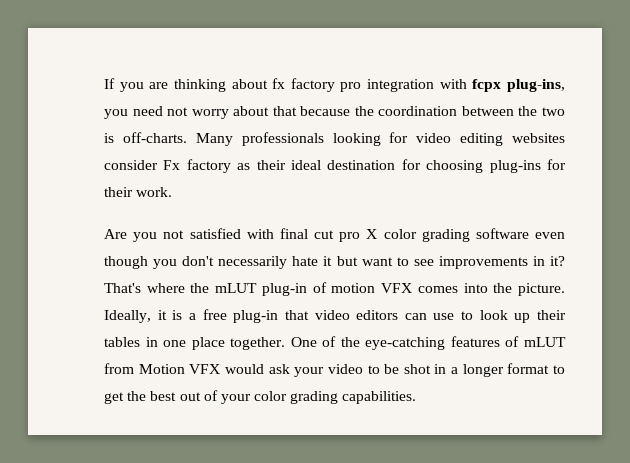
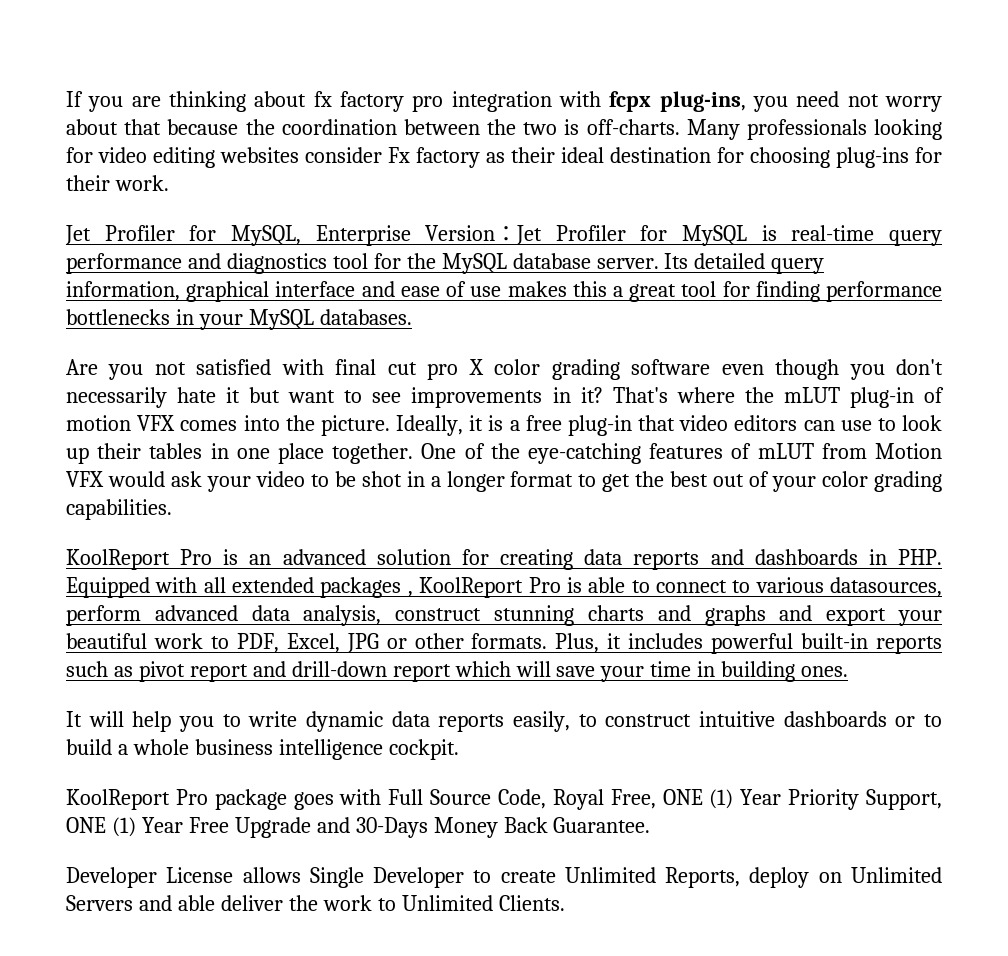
+ Jet Profiler for MySQL, Enterprise Version：Jet Profiler for MySQL is real-time query performance and diagnostics tool for the MySQL database server. Its detailed query information, graphical interface and ease of use makes this a great tool for finding performance bottlenecks in your MySQL databases.
+ KoolReport Pro is an advanced solution for creating data reports and dashboards in PHP. Equipped with all extended packages , KoolReport Pro is able to connect to various datasources, perform advanced data analysis, construct stunning charts and graphs and export your beautiful work to PDF, Excel, JPG or other formats. Plus, it includes powerful built-in reports such as pivot report and drill-down report which will save your time in building ones.
+ It will help you to write dynamic data reports easily, to construct intuitive dashboards or to build a whole business intelligence cockpit.
+ KoolReport Pro package goes with Full Source Code, Royal Free, ONE (1) Year Priority Support, ONE (1) Year Free Upgrade and 30-Days Money Back Guarantee.
+ Developer License allows Single Developer to create Unlimited Reports, deploy on Unlimited Servers and able deliver the work to Unlimited Clients.

